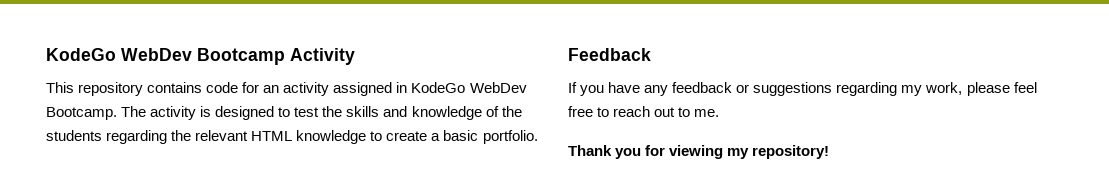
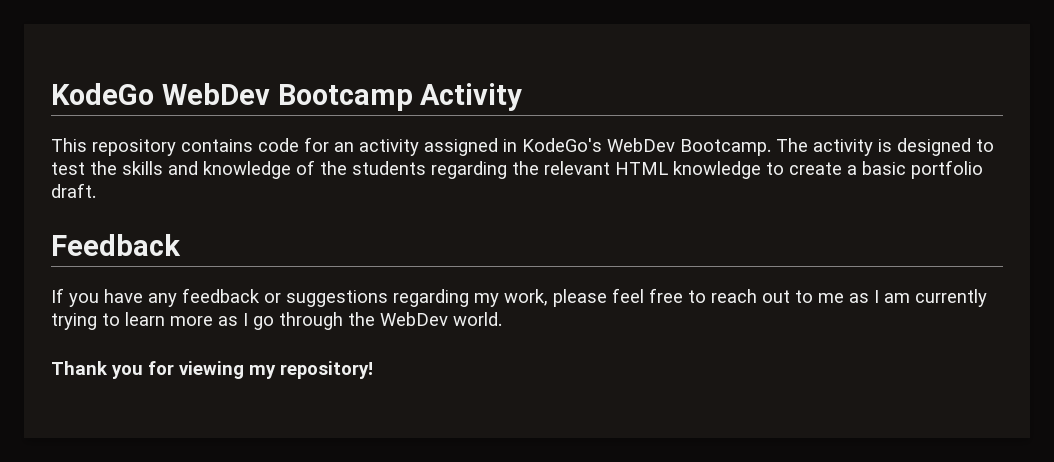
- This repository contains code for an activity assigned in KodeGo WebDev Bootcamp.
+ This repository contains code for an activity assigned in KodeGo's WebDev Bootcamp.
- The activity is designed to test the skills and knowledge of the students regarding the relevant HTML knowledge to create a basic portfolio.
+ The activity is designed to test the skills and knowledge of the students regarding the relevant HTML knowledge to create a basic portfolio draft.
- If you have any feedback or suggestions regarding my work, please feel free to reach out to me.
+ If you have any feedback or suggestions regarding my work, please feel free to reach out to me as I am currently trying to learn more as I go through the WebDev world.

